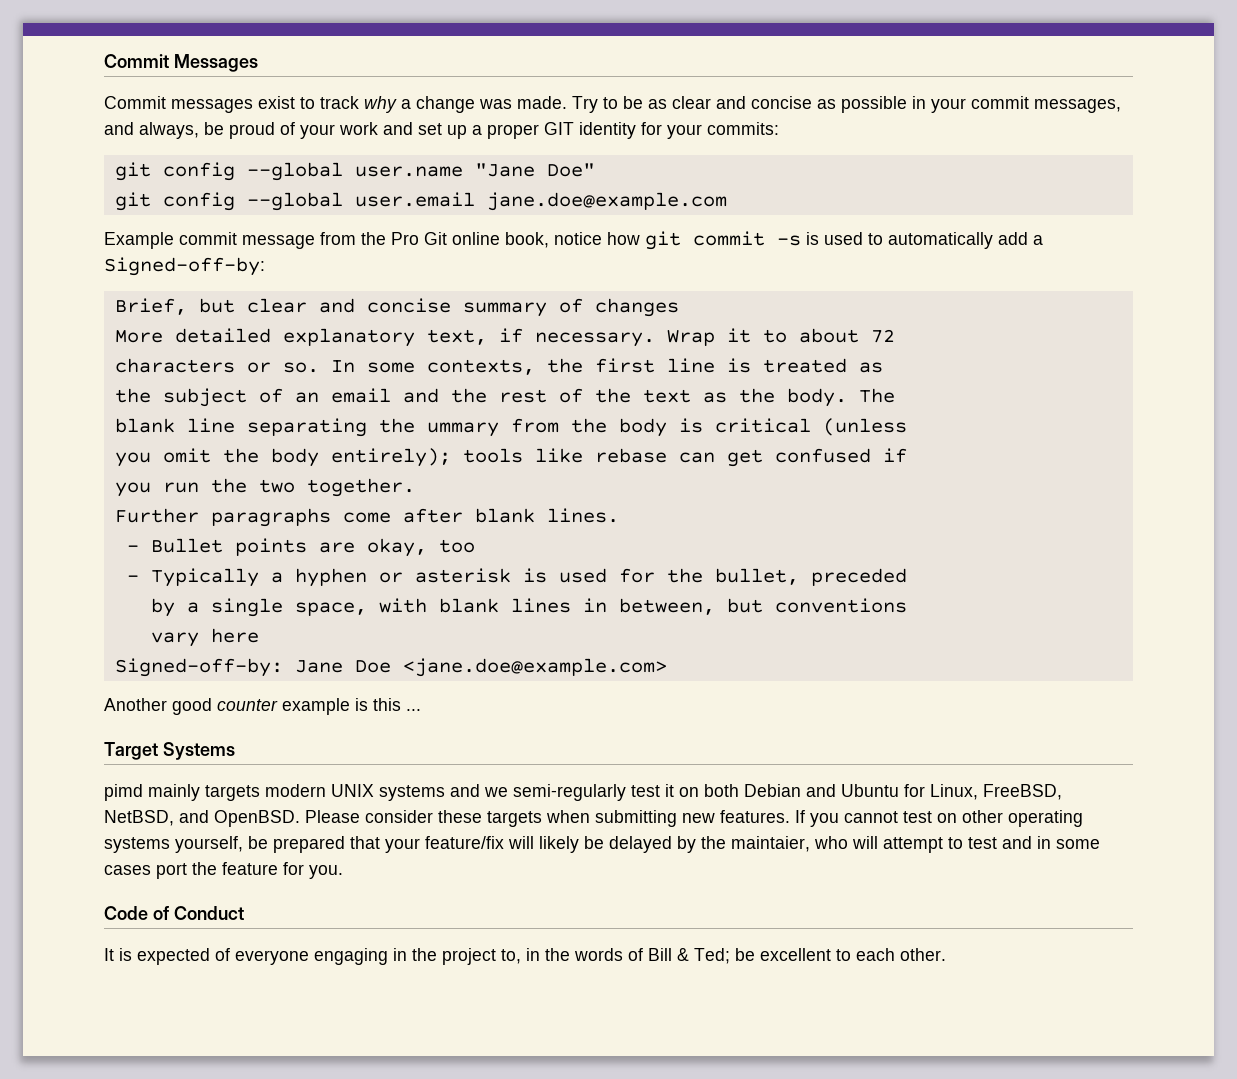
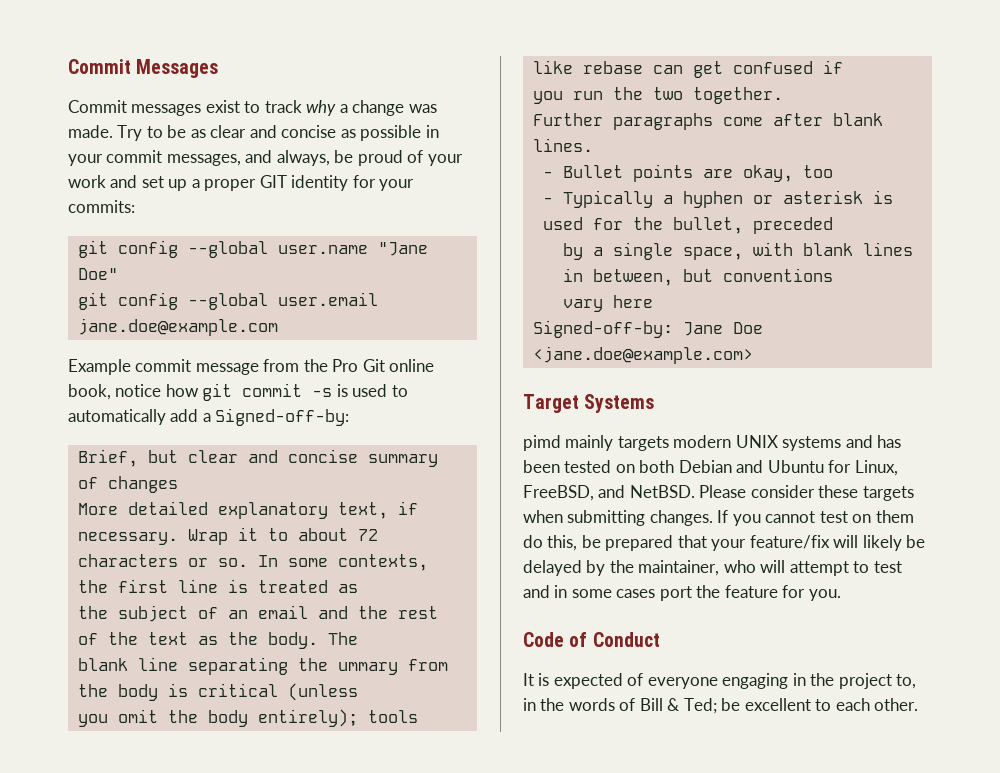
- Another good counter example is this ...
- pimd mainly targets modern UNIX systems and we semi-regularly test it on both Debian and Ubuntu for Linux, FreeBSD, NetBSD, and OpenBSD.
+ pimd mainly targets modern UNIX systems and has been tested on both Debian and Ubuntu for Linux, FreeBSD, and NetBSD.
- Please consider these targets when submitting new features.
+ Please consider these targets when submitting changes.
- If you cannot test on other operating systems yourself, be prepared that your feature/fix will likely be delayed by the maintaier, who will attempt to test and in some cases port the feature for you.
+ If you cannot test on them do this, be prepared that your feature/fix will likely be delayed by the maintainer, who will attempt to test and in some cases port the feature for you.

